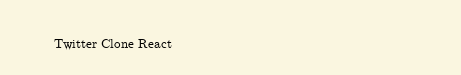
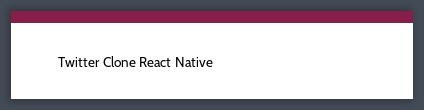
- Twitter Clone React
+ Twitter Clone React Native

